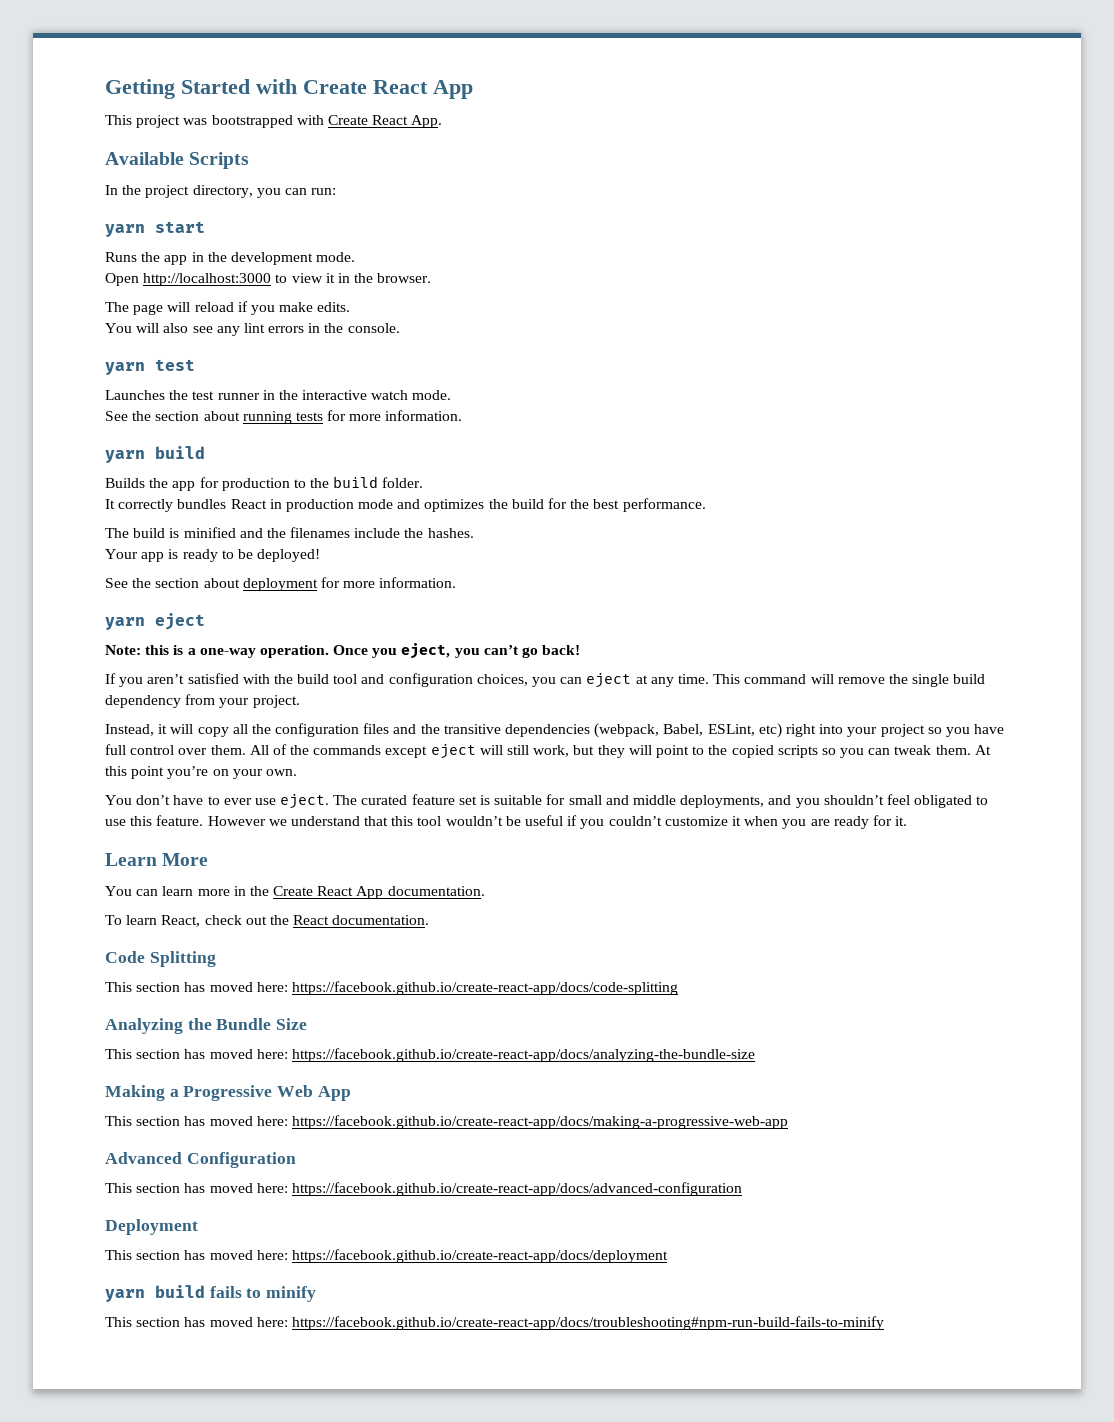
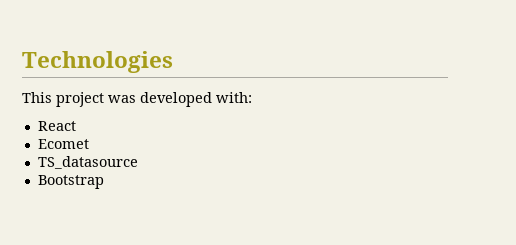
- Getting Started with Create React App
- This project was bootstrapped with Create React App.
- Available Scripts
- In the project directory, you can run:
- yarn start
- Runs the app in the development mode.
- Open http://localhost:3000 to view it in the browser.
- The page will reload if you make edits.
- You will also see any lint errors in the console.
- yarn test
- Launches the test runner in the interactive watch mode.
- See the section about running tests for more information.
- yarn build
- Builds the app for production to the build folder.
- It correctly bundles React in production mode and optimizes the build for the best performance.
- The build is minified and the filenames include the hashes.
- Your app is ready to be deployed!
- See the section about deployment for more information.
- yarn eject
- Note: this is a one-way operation. Once you eject, you can’t go back!
- If you aren’t satisfied with the build tool and configuration choices, you can eject at any time. This command will remove the single build dependency from your project.
- Instead, it will copy all the configuration files and the transitive dependencies (webpack, Babel, ESLint, etc) right into your project so you have full control over them. All of the commands except eject will still work, but they will point to the copied scripts so you can tweak them. At this point you’re on your own.
- You don’t have to ever use eject. The curated feature set is suitable for small and middle deployments, and you shouldn’t feel obligated to use this feature. However we understand that this tool wouldn’t be useful if you couldn’t customize it when you are ready for it.
- Learn More
- You can learn more in the Create React App documentation.
- To learn React, check out the React documentation.
- Code Splitting
- This section has moved here: https://facebook.github.io/create-react-app/docs/code-splitting
- Analyzing the Bundle Size
- This section has moved here: https://facebook.github.io/create-react-app/docs/analyzing-the-bundle-size
- Making a Progressive Web App
- This section has moved here: https://facebook.github.io/create-react-app/docs/making-a-progressive-web-app
- Advanced Configuration
- This section has moved here: https://facebook.github.io/create-react-app/docs/advanced-configuration
- Deployment
- This section has moved here: https://facebook.github.io/create-react-app/docs/deployment
- yarn build fails to minify
- This section has moved here: https://facebook.github.io/create-react-app/docs/troubleshooting#npm-run-build-fails-to-minify
+ Technologies
+ This project was developed with:
+ React
+ Ecomet
+ TS_datasource
+ Bootstrap

